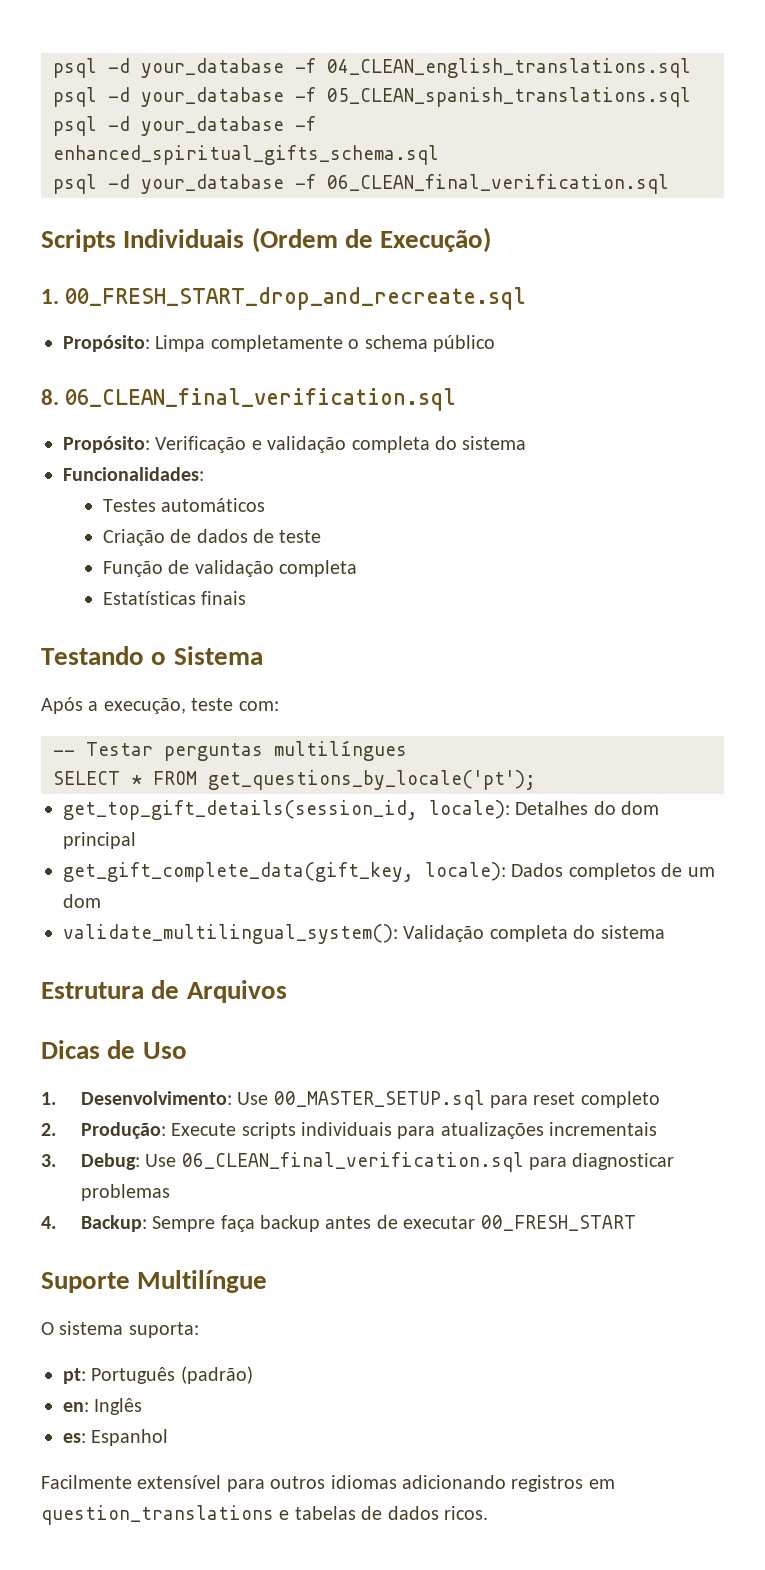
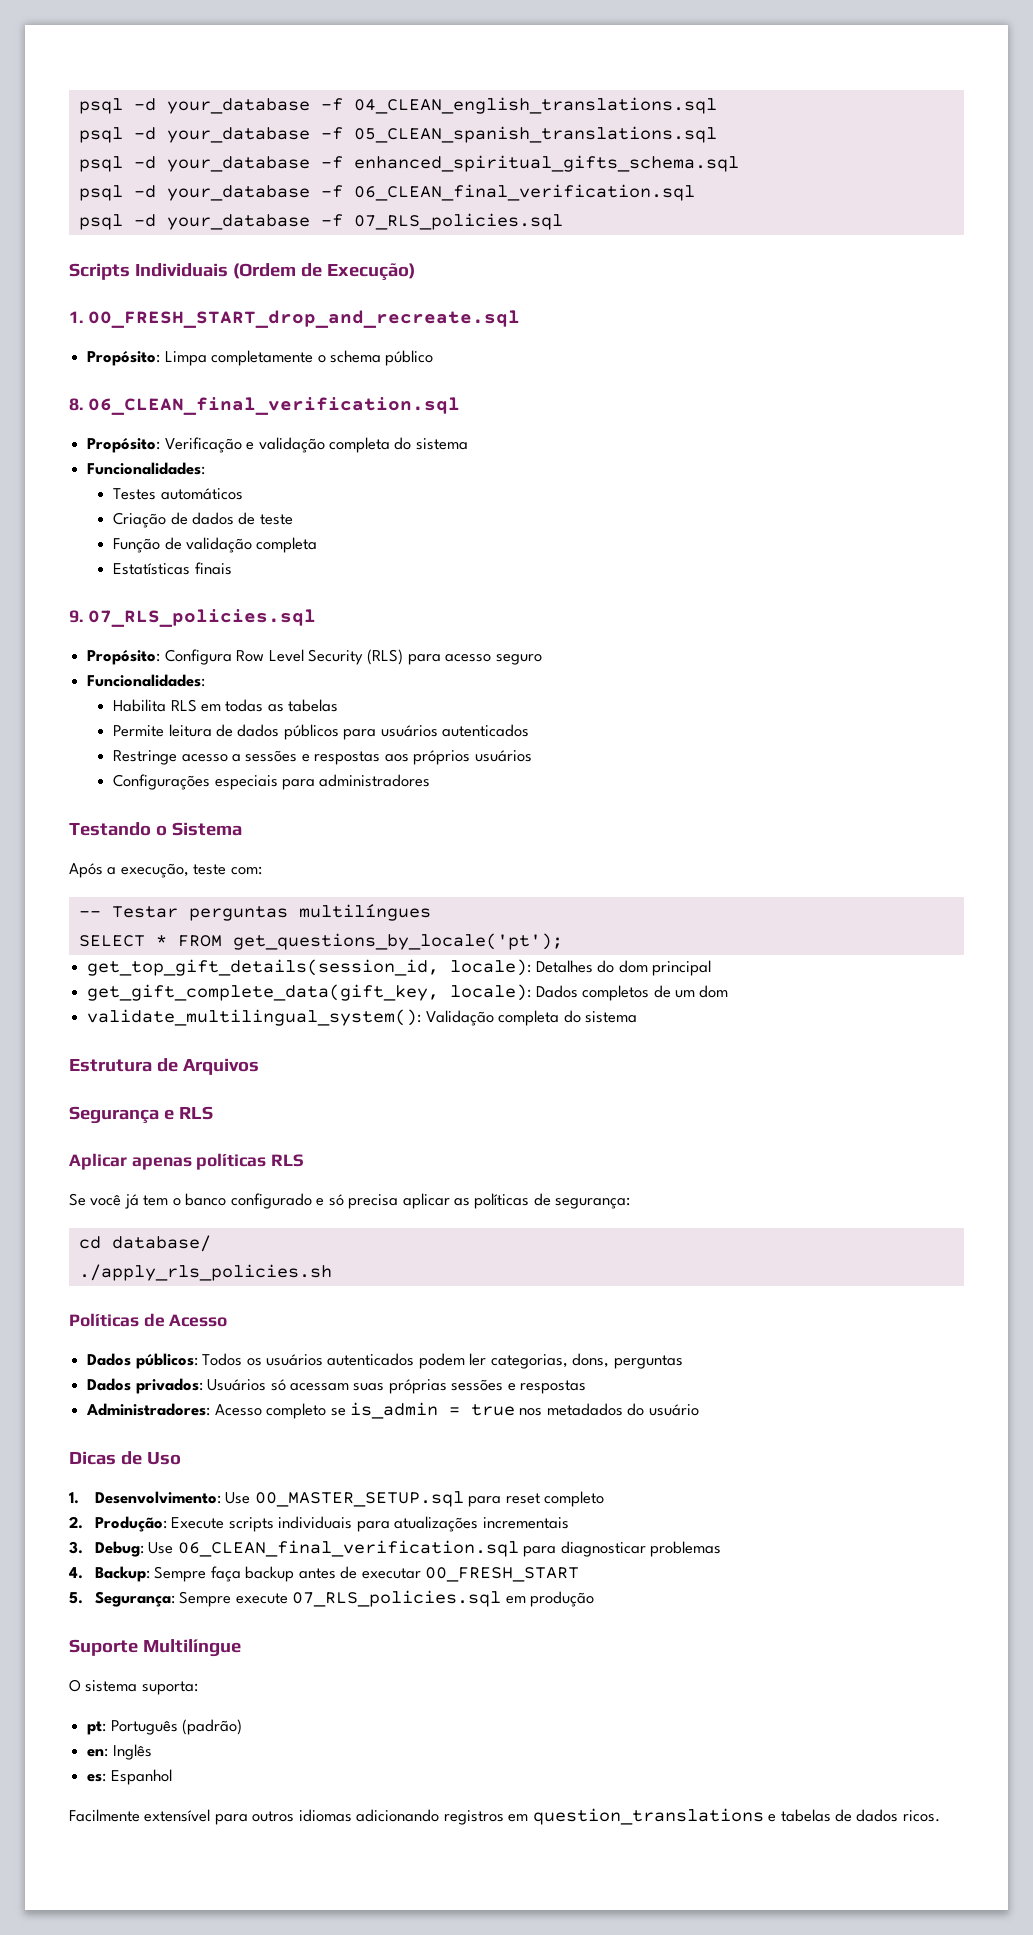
+ psql -d your_database -f 07_RLS_policies.sql
+ 9. 07_RLS_policies.sql
+ Propósito: Configura Row Level Security (RLS) para acesso seguro
+ Funcionalidades:
+ Habilita RLS em todas as tabelas
+ Permite leitura de dados públicos para usuários autenticados
+ Restringe acesso a sessões e respostas aos próprios usuários
+ Configurações especiais para administradores
+ Segurança e RLS
+ Aplicar apenas políticas RLS
+ Se você já tem o banco configurado e só precisa aplicar as políticas de segurança:
+ cd database/
+ ./apply_rls_policies.sh
+ Políticas de Acesso
+ Dados públicos: Todos os usuários autenticados podem ler categorias, dons, perguntas
+ Dados privados: Usuários só acessam suas próprias sessões e respostas
+ Administradores: Acesso completo se is_admin = true nos metadados do usuário
+ 5. Segurança: Sempre execute 07_RLS_policies.sql em produção

